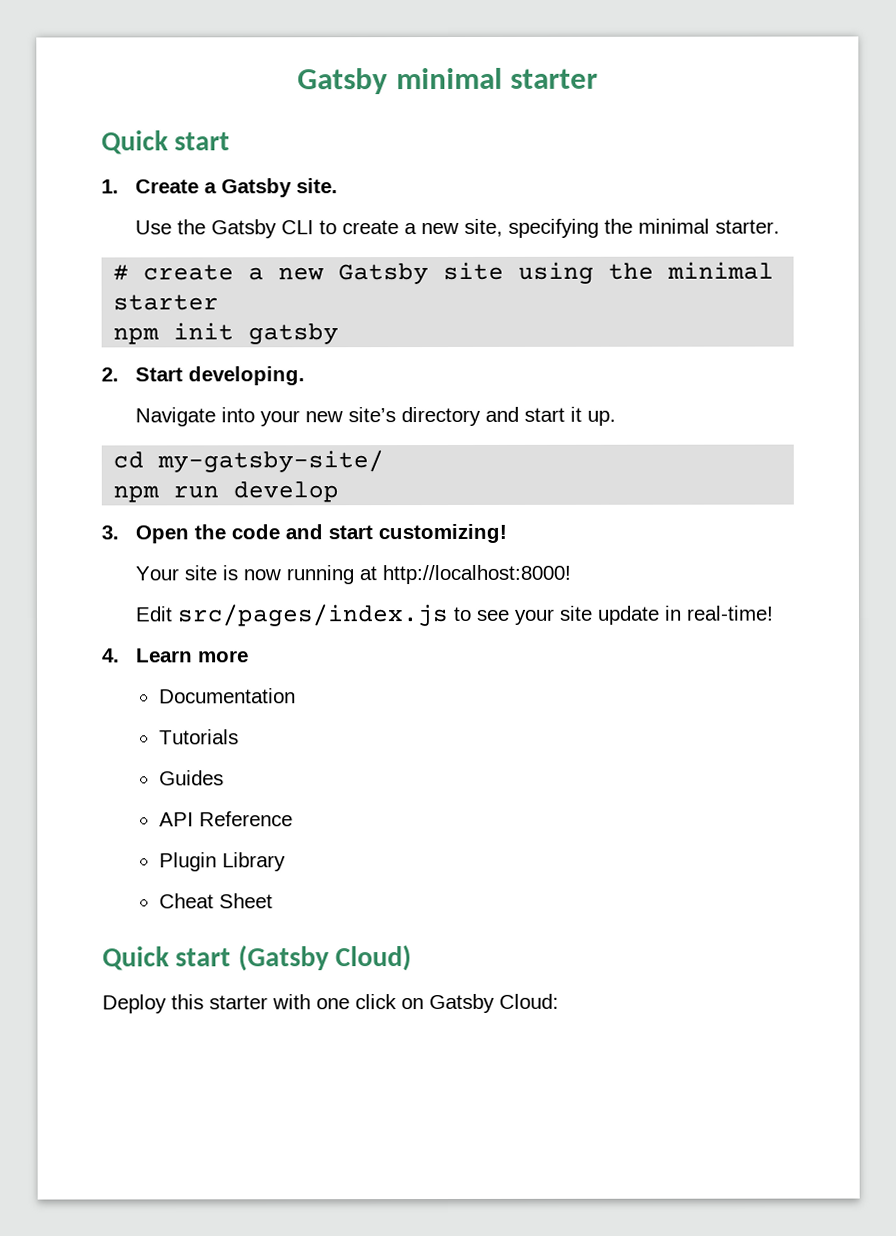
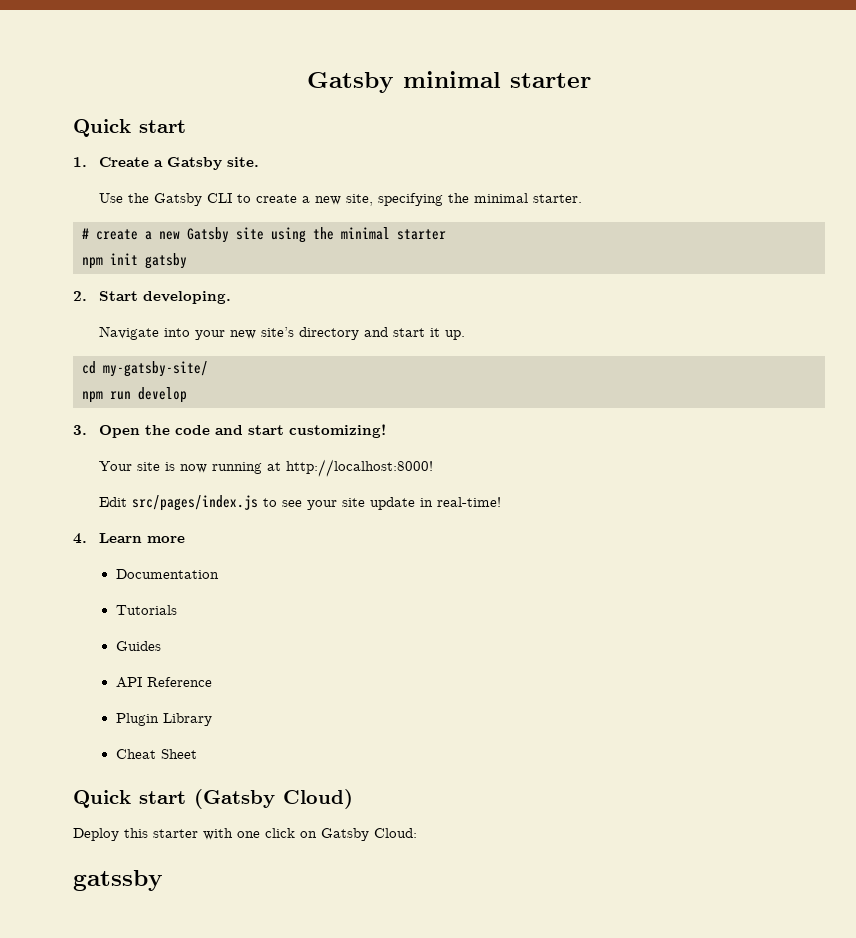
+ gatssby

